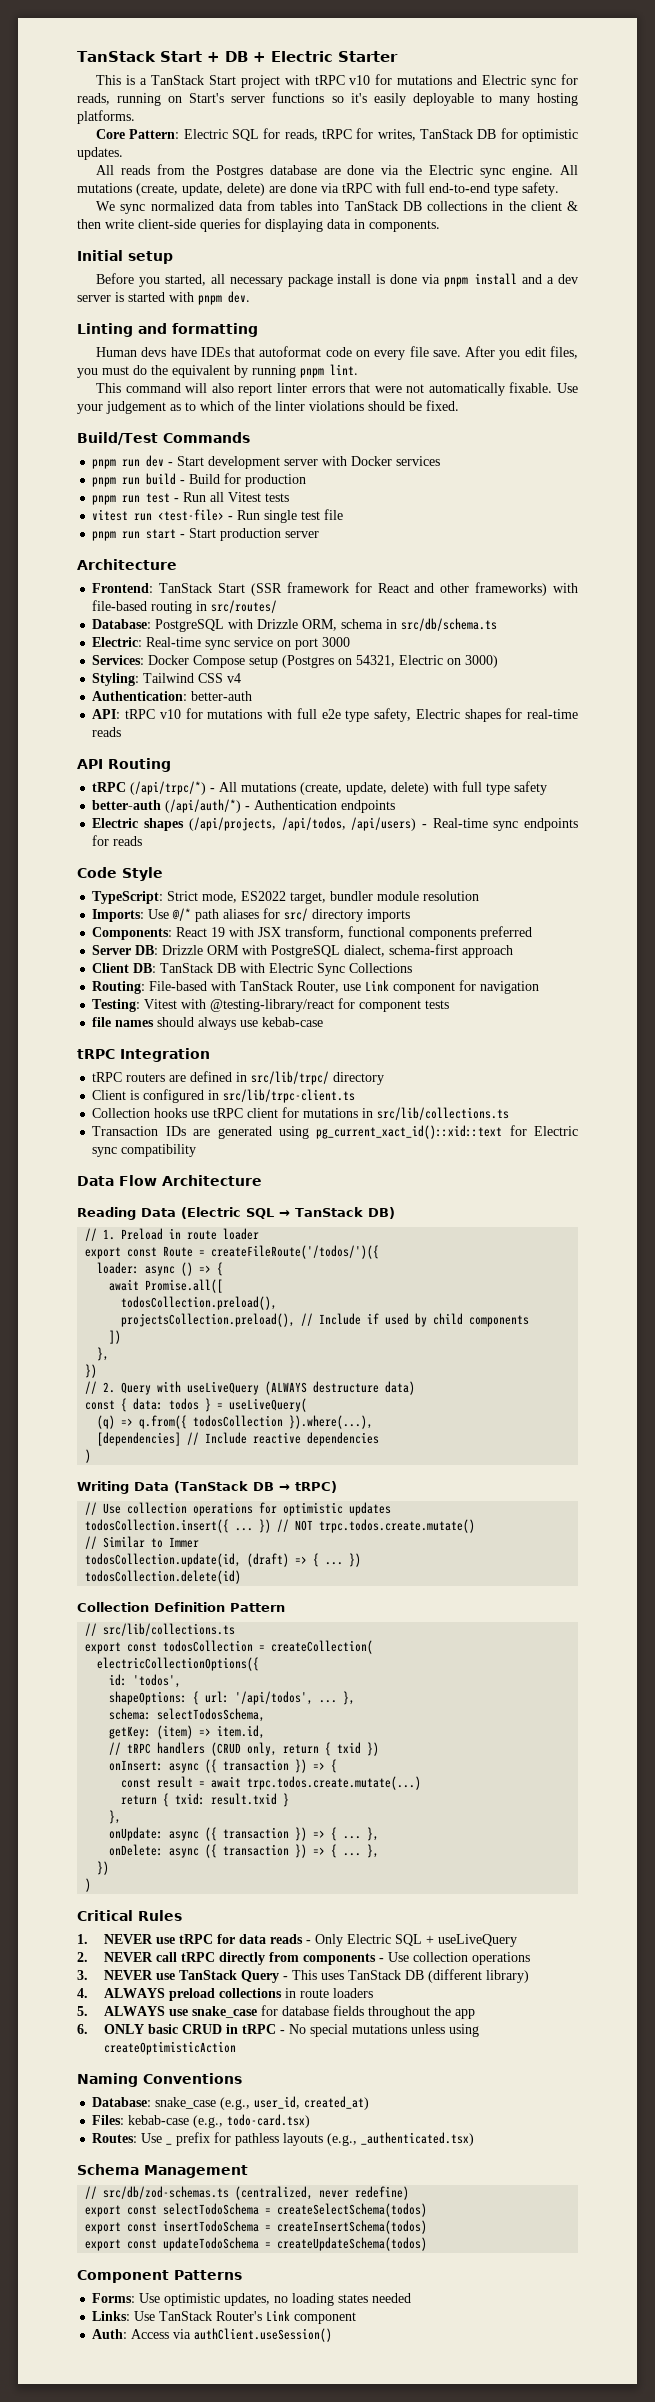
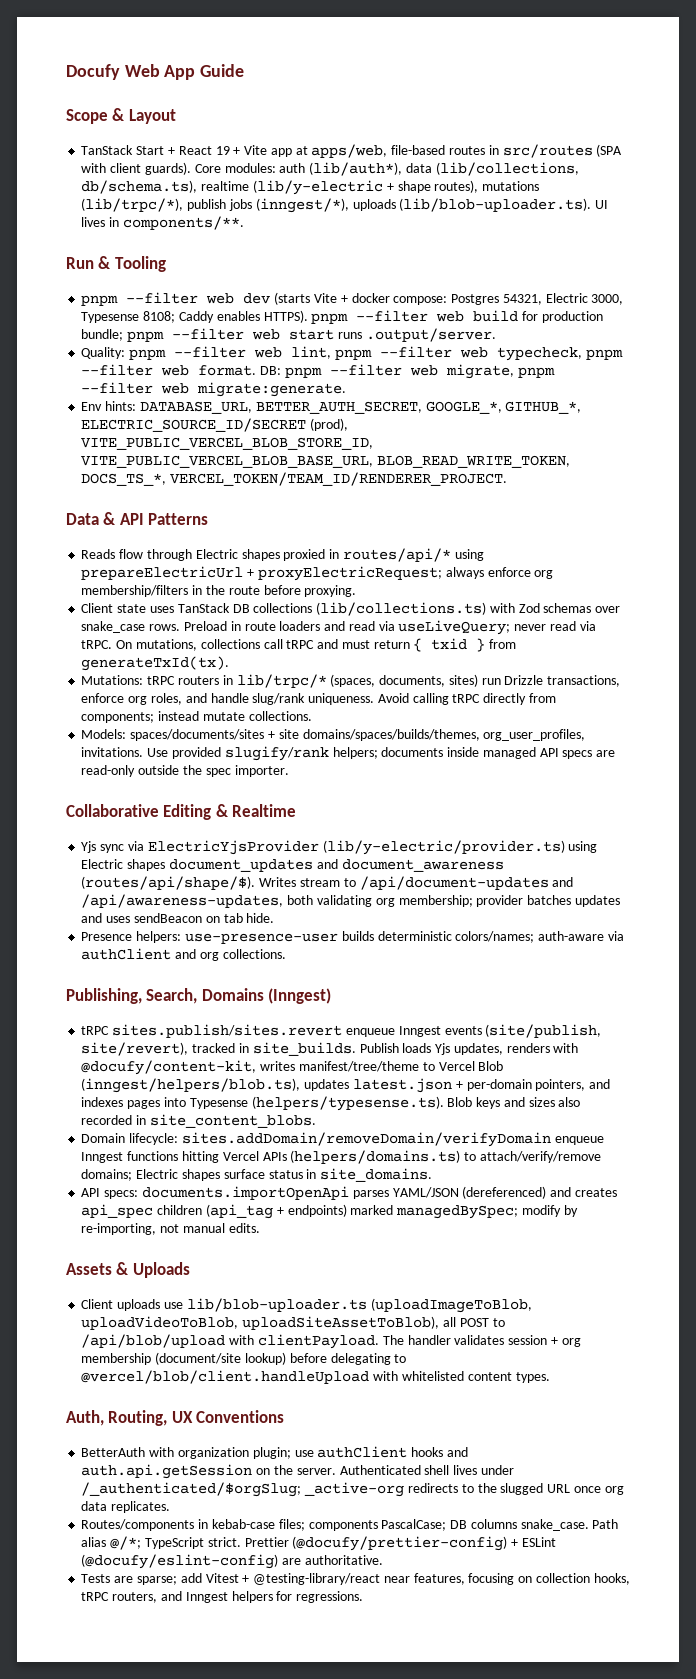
- TanStack Start + DB + Electric Starter
- This is a TanStack Start project with tRPC v10 for mutations and Electric sync for reads, running on Start's server functions so it's easily deployable to many hosting platforms.
- Core Pattern: Electric SQL for reads, tRPC for writes, TanStack DB for optimistic updates.
- All reads from the Postgres database are done via the Electric sync engine. All mutations (create, update, delete) are done via tRPC with full end-to-end type safety.
- We sync normalized data from tables into TanStack DB collections in the client & then write client-side queries for displaying data in components.
- Initial setup
- Before you started, all necessary package install is done via pnpm install and a dev server is started with pnpm dev.
- Linting and formatting
- Human devs have IDEs that autoformat code on every file save. After you edit files, you must do the equivalent by running pnpm lint.
- This command will also report linter errors that were not automatically fixable. Use your judgement as to which of the linter violations should be fixed.
- Build/Test Commands
- pnpm run dev - Start development server with Docker services
- pnpm run build - Build for production
- pnpm run test - Run all Vitest tests
- vitest run <test-file> - Run single test file
- pnpm run start - Start production server
- Architecture
- Frontend: TanStack Start (SSR framework for React and other frameworks) with file-based routing in src/routes/
- Database: PostgreSQL with Drizzle ORM, schema in src/db/schema.ts
- Electric: Real-time sync service on port 3000
- Services: Docker Compose setup (Postgres on 54321, Electric on 3000)
- Styling: Tailwind CSS v4
- Authentication: better-auth
- API: tRPC v10 for mutations with full e2e type safety, Electric shapes for real-time reads
- API Routing
- tRPC (/api/trpc/*) - All mutations (create, update, delete) with full type safety
- better-auth (/api/auth/*) - Authentication endpoints
- Electric shapes (/api/projects, /api/todos, /api/users) - Real-time sync endpoints for reads
- Code Style
- TypeScript: Strict mode, ES2022 target, bundler module resolution
- Imports: Use @/* path aliases for src/ directory imports
- Components: React 19 with JSX transform, functional components preferred
- Server DB: Drizzle ORM with PostgreSQL dialect, schema-first approach
- Client DB: TanStack DB with Electric Sync Collections
- Routing: File-based with TanStack Router, use Link component for navigation
- Testing: Vitest with @testing-library/react for component tests
- file names should always use kebab-case
- tRPC Integration
- tRPC routers are defined in src/lib/trpc/ directory
- Client is configured in src/lib/trpc-client.ts
- Collection hooks use tRPC client for mutations in src/lib/collections.ts
- Transaction IDs are generated using pg_current_xact_id()::xid::text for Electric sync compatibility
- Data Flow Architecture
- Reading Data (Electric SQL → TanStack DB)
- // 1. Preload in route loader
- export const Route = createFileRoute('/todos/')({
- loader: async () => {
- await Promise.all([
- todosCollection.preload(),
- projectsCollection.preload(), // Include if used by child components
- ])
- },
- })
- // 2. Query with useLiveQuery (ALWAYS destructure data)
- const { data: todos } = useLiveQuery(
- (q) => q.from({ todosCollection }).where(...),
- [dependencies] // Include reactive dependencies
- )
- Writing Data (TanStack DB → tRPC)
- // Use collection operations for optimistic updates
- todosCollection.insert({ ... }) // NOT trpc.todos.create.mutate()
- // Similar to Immer
- todosCollection.update(id, (draft) => { ... })
- todosCollection.delete(id)
- Collection Definition Pattern
- // src/lib/collections.ts
- export const todosCollection = createCollection(
- electricCollectionOptions({
- id: 'todos',
- shapeOptions: { url: '/api/todos', ... },
- schema: selectTodosSchema,
- getKey: (item) => item.id,
- // tRPC handlers (CRUD only, return { txid })
- onInsert: async ({ transaction }) => {
- const result = await trpc.todos.create.mutate(...)
- return { txid: result.txid }
- },
- onUpdate: async ({ transaction }) => { ... },
- onDelete: async ({ transaction }) => { ... },
- })
- )
- Critical Rules
- 1. NEVER use tRPC for data reads - Only Electric SQL + useLiveQuery
- 2. NEVER call tRPC directly from components - Use collection operations
- 3. NEVER use TanStack Query - This uses TanStack DB (different library)
- 4. ALWAYS preload collections in route loaders
- 5. ALWAYS use snake_case for database fields throughout the app
- 6. ONLY basic CRUD in tRPC - No special mutations unless using createOptimisticAction
- Naming Conventions
- Database: snake_case (e.g., user_id, created_at)
- Files: kebab-case (e.g., todo-card.tsx)
- Routes: Use _ prefix for pathless layouts (e.g., _authenticated.tsx)
- Schema Management
- // src/db/zod-schemas.ts (centralized, never redefine)
- export const selectTodoSchema = createSelectSchema(todos)
- export const insertTodoSchema = createInsertSchema(todos)
- export const updateTodoSchema = createUpdateSchema(todos)
- Component Patterns
- Forms: Use optimistic updates, no loading states needed
- Links: Use TanStack Router's Link component
- Auth: Access via authClient.useSession()
+ Docufy Web App Guide
+ Scope & Layout
+ TanStack Start + React 19 + Vite app at apps/web, file-based routes in src/routes (SPA with client guards). Core modules: auth (lib/auth*), data (lib/collections, db/schema.ts), realtime (lib/y-electric + shape routes), mutations (lib/trpc/*), publish jobs (inngest/*), uploads (lib/blob-uploader.ts). UI lives in components/**.
+ Run & Tooling
+ pnpm --filter web dev (starts Vite + docker compose: Postgres 54321, Electric 3000, Typesense 8108; Caddy enables HTTPS). pnpm --filter web build for production bundle; pnpm --filter web start runs .output/server.
+ Quality: pnpm --filter web lint, pnpm --filter web typecheck, pnpm --filter web format. DB: pnpm --filter web migrate, pnpm --filter web migrate:generate.
+ Env hints: DATABASE_URL, BETTER_AUTH_SECRET, GOOGLE_*, GITHUB_*, ELECTRIC_SOURCE_ID/SECRET (prod), VITE_PUBLIC_VERCEL_BLOB_STORE_ID, VITE_PUBLIC_VERCEL_BLOB_BASE_URL, BLOB_READ_WRITE_TOKEN, DOCS_TS_*, VERCEL_TOKEN/TEAM_ID/RENDERER_PROJECT.
+ Data & API Patterns
+ Reads flow through Electric shapes proxied in routes/api/* using prepareElectricUrl + proxyElectricRequest; always enforce org membership/filters in the route before proxying.
+ Client state uses TanStack DB collections (lib/collections.ts) with Zod schemas over snake_case rows. Preload in route loaders and read via useLiveQuery; never read via tRPC. On mutations, collections call tRPC and must return { txid } from generateTxId(tx).
+ Mutations: tRPC routers in lib/trpc/* (spaces, documents, sites) run Drizzle transactions, enforce org roles, and handle slug/rank uniqueness. Avoid calling tRPC directly from components; instead mutate collections.
+ Models: spaces/documents/sites + site domains/spaces/builds/themes, org_user_profiles, invitations. Use provided slugify/rank helpers; documents inside managed API specs are read-only outside the spec importer.
+ Collaborative Editing & Realtime
+ Yjs sync via ElectricYjsProvider (lib/y-electric/provider.ts) using Electric shapes document_updates and document_awareness (routes/api/shape/$). Writes stream to /api/document-updates and /api/awareness-updates, both validating org membership; provider batches updates and uses sendBeacon on tab hide.
+ Presence helpers: use-presence-user builds deterministic colors/names; auth-aware via authClient and org collections.
+ Publishing, Search, Domains (Inngest)
+ tRPC sites.publish/sites.revert enqueue Inngest events (site/publish, site/revert), tracked in site_builds. Publish loads Yjs updates, renders with @docufy/content-kit, writes manifest/tree/theme to Vercel Blob (inngest/helpers/blob.ts), updates latest.json + per-domain pointers, and indexes pages into Typesense (helpers/typesense.ts). Blob keys and sizes also recorded in site_content_blobs.
+ Domain lifecycle: sites.addDomain/removeDomain/verifyDomain enqueue Inngest functions hitting Vercel APIs (helpers/domains.ts) to attach/verify/remove domains; Electric shapes surface status in site_domains.
+ API specs: documents.importOpenApi parses YAML/JSON (dereferenced) and creates api_spec children (api_tag + endpoints) marked managedBySpec; modify by re-importing, not manual edits.
+ Assets & Uploads
+ Client uploads use lib/blob-uploader.ts (uploadImageToBlob, uploadVideoToBlob, uploadSiteAssetToBlob), all POST to /api/blob/upload with clientPayload. The handler validates session + org membership (document/site lookup) before delegating to @vercel/blob/client.handleUpload with whitelisted content types.
+ Auth, Routing, UX Conventions
+ BetterAuth with organization plugin; use authClient hooks and auth.api.getSession on the server. Authenticated shell lives under /_authenticated/$orgSlug; _active-org redirects to the slugged URL once org data replicates.
+ Routes/components in kebab-case files; components PascalCase; DB columns snake_case. Path alias @/*; TypeScript strict. Prettier (@docufy/prettier-config) + ESLint (@docufy/eslint-config) are authoritative.
+ Tests are sparse; add Vitest + @testing-library/react near features, focusing on collection hooks, tRPC routers, and Inngest helpers for regressions.

